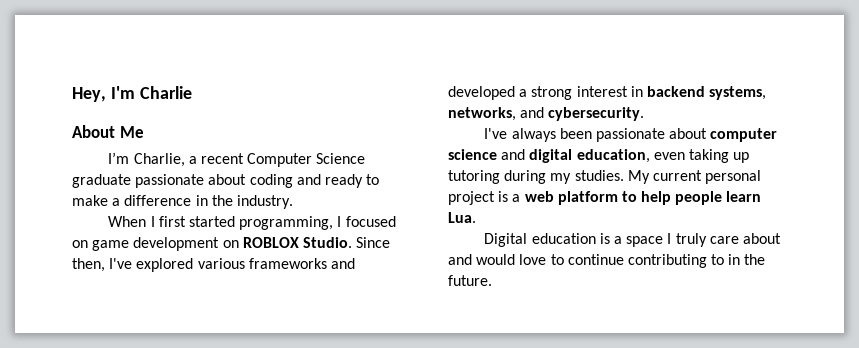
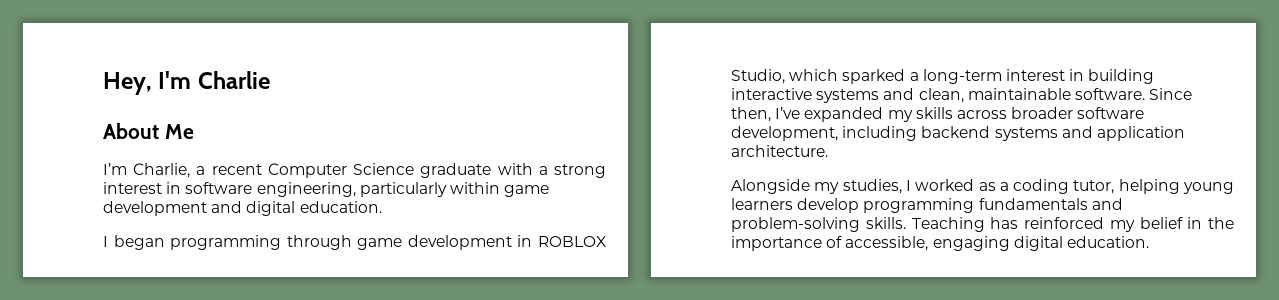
- I’m Charlie, a recent Computer Science graduate passionate about coding and ready to make a difference in the industry.
- When I first started programming, I focused on game development on ROBLOX Studio. Since then, I've explored various frameworks and developed a strong interest in backend systems, networks, and cybersecurity.
- I've always been passionate about computer science and digital education, even taking up tutoring during my studies. My current personal project is a web platform to help people learn Lua.
- Digital education is a space I truly care about and would love to continue contributing to in the future.
+ I’m Charlie, a recent Computer Science graduate with a strong interest in software engineering, particularly within game development and digital education.
+ I began programming through game development in ROBLOX Studio, which sparked a long-term interest in building interactive systems and clean, maintainable software. Since then, I’ve expanded my skills across broader software development, including backend systems and application architecture.
+ Alongside my studies, I worked as a coding tutor, helping young learners develop programming fundamentals and problem-solving skills. Teaching has reinforced my belief in the importance of accessible, engaging digital education.

